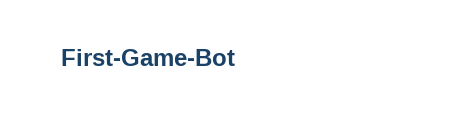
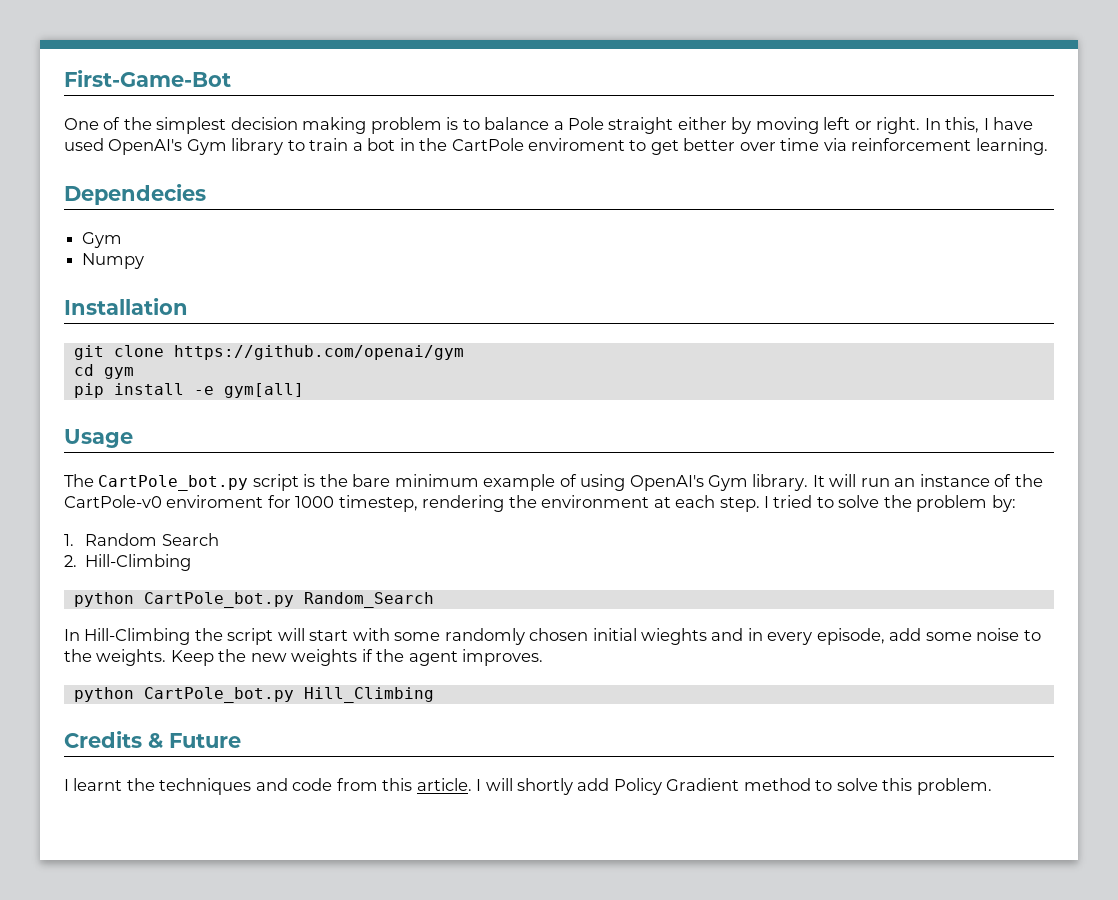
+ One of the simplest decision making problem is to balance a Pole straight either by moving left or right. In this, I have used OpenAI's Gym library to train a bot in the CartPole enviroment to get better over time via reinforcement learning.
+ Dependecies
+ Gym
+ Numpy
+ Installation
+ git clone https://github.com/openai/gym
+ cd gym
+ pip install -e gym[all]
+ Usage
+ The CartPole_bot.py script is the bare minimum example of using OpenAI's Gym library. It will run an instance of the CartPole-v0 enviroment for 1000 timestep, rendering the environment at each step. I tried to solve the problem by:
+ 1. Random Search
+ 2. Hill-Climbing
+ python CartPole_bot.py Random_Search
+ In Hill-Climbing the script will start with some randomly chosen initial wieghts and in every episode, add some noise to the weights. Keep the new weights if the agent improves.
+ python CartPole_bot.py Hill_Climbing
+ Credits & Future
+ I learnt the techniques and code from this article. I will shortly add Policy Gradient method to solve this problem.

